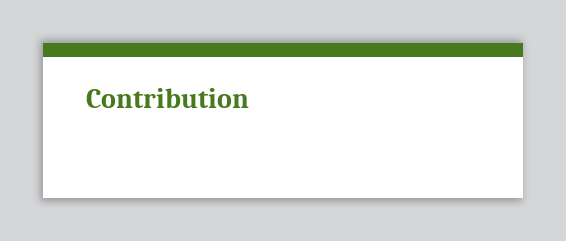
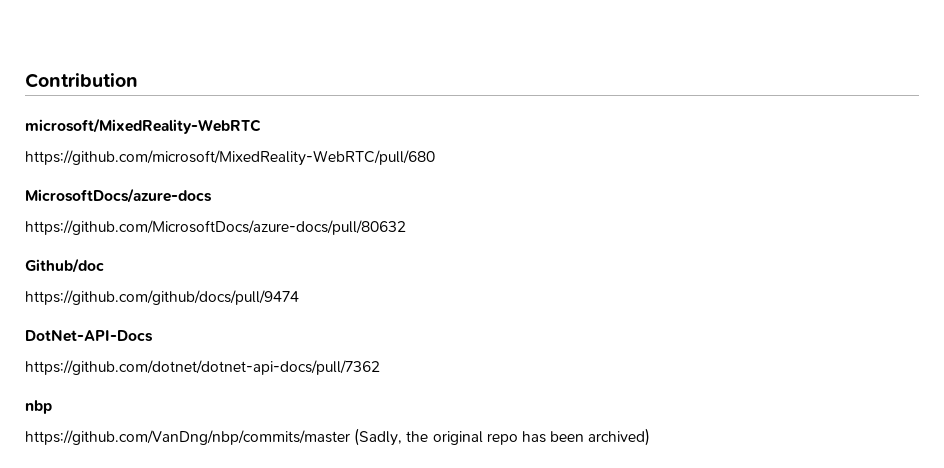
+ microsoft/MixedReality-WebRTC
+ https://github.com/microsoft/MixedReality-WebRTC/pull/680
+ MicrosoftDocs/azure-docs
+ https://github.com/MicrosoftDocs/azure-docs/pull/80632
+ Github/doc
+ https://github.com/github/docs/pull/9474
+ DotNet-API-Docs
+ https://github.com/dotnet/dotnet-api-docs/pull/7362
+ nbp
+ https://github.com/VanDng/nbp/commits/master (Sadly, the original repo has been archived)

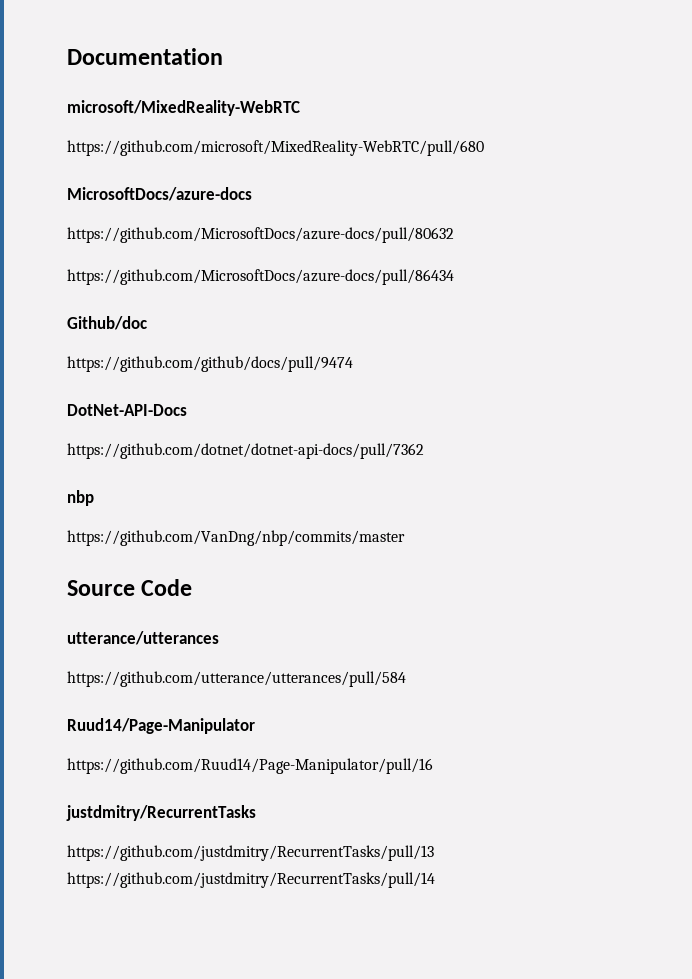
- Contribution
+ Documentation
+ https://github.com/MicrosoftDocs/azure-docs/pull/86434
- https://github.com/VanDng/nbp/commits/master (Sadly, the original repo has been archived)
+ https://github.com/VanDng/nbp/commits/master
+ Source Code
+ utterance/utterances
+ https://github.com/utterance/utterances/pull/584
+ Ruud14/Page-Manipulator
+ https://github.com/Ruud14/Page-Manipulator/pull/16
+ justdmitry/RecurrentTasks
+ https://github.com/justdmitry/RecurrentTasks/pull/13 https://github.com/justdmitry/RecurrentTasks/pull/14

